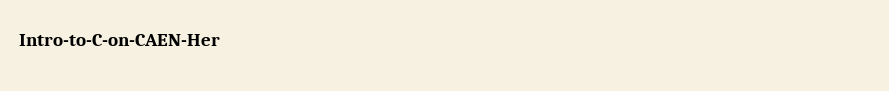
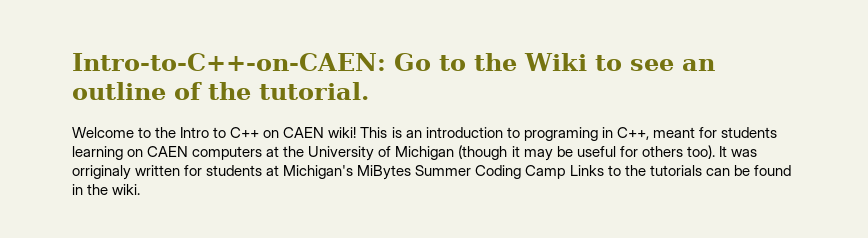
- Intro-to-C-on-CAEN-Her
+ Intro-to-C++-on-CAEN: Go to the Wiki to see an outline of the tutorial.
+ Welcome to the Intro to C++ on CAEN wiki! This is an introduction to programing in C++, meant for students learning on CAEN computers at the University of Michigan (though it may be useful for others too). It was orriginaly written for students at Michigan's MiBytes Summer Coding Camp Links to the tutorials can be found in the wiki.

